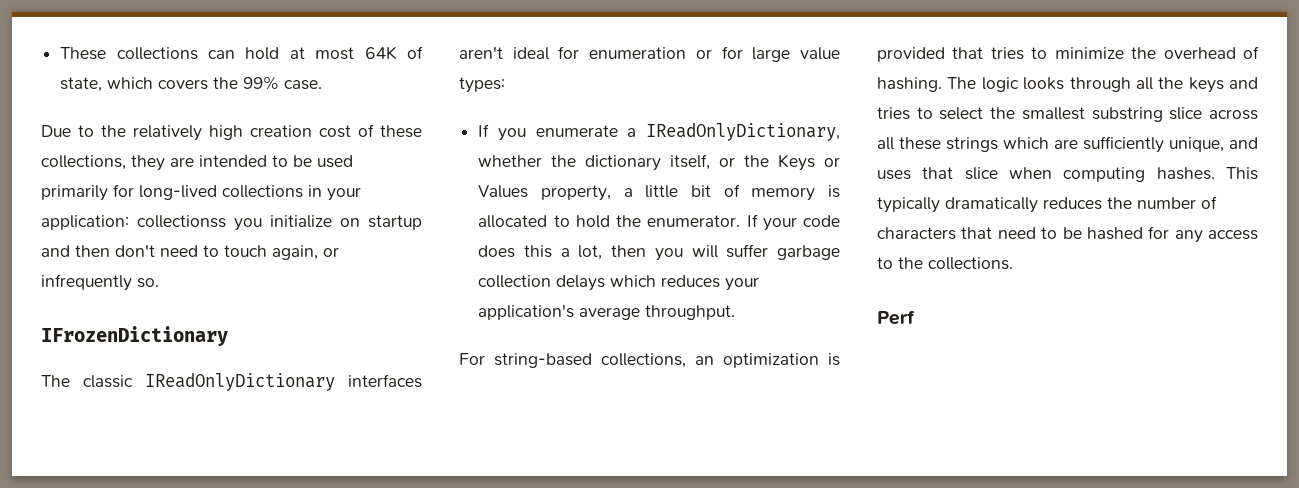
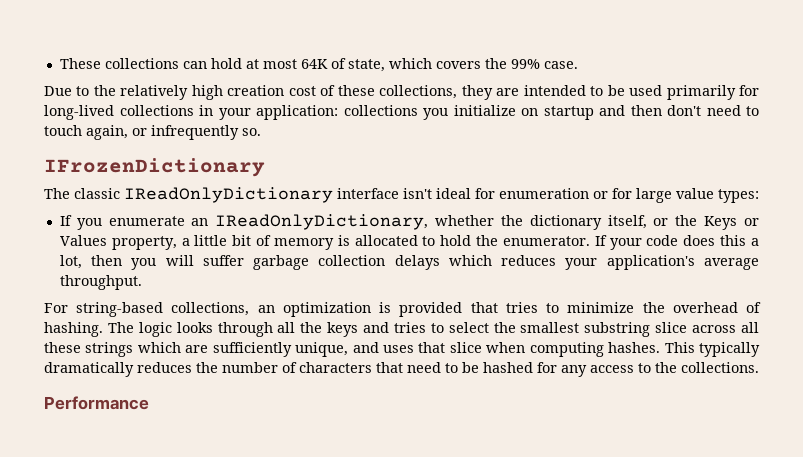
- Due to the relatively high creation cost of these collections, they are intended to be used primarily for long-lived collections in your application: collectionss you initialize on startup and then don't need to touch again, or infrequently so.
+ Due to the relatively high creation cost of these collections, they are intended to be used primarily for long-lived collections in your application: collections you initialize on startup and then don't need to touch again, or infrequently so.
- The classic IReadOnlyDictionary interfaces aren't ideal for enumeration or for large value types:
+ The classic IReadOnlyDictionary interface isn't ideal for enumeration or for large value types:
- If you enumerate a IReadOnlyDictionary, whether the dictionary itself, or the Keys or Values property, a little bit of memory is allocated to hold the enumerator.
+ If you enumerate an IReadOnlyDictionary, whether the dictionary itself, or the Keys or Values property, a little bit of memory is allocated to hold the enumerator.
- Perf
+ Performance

